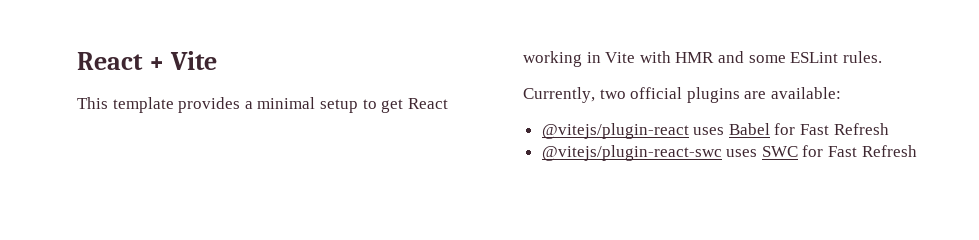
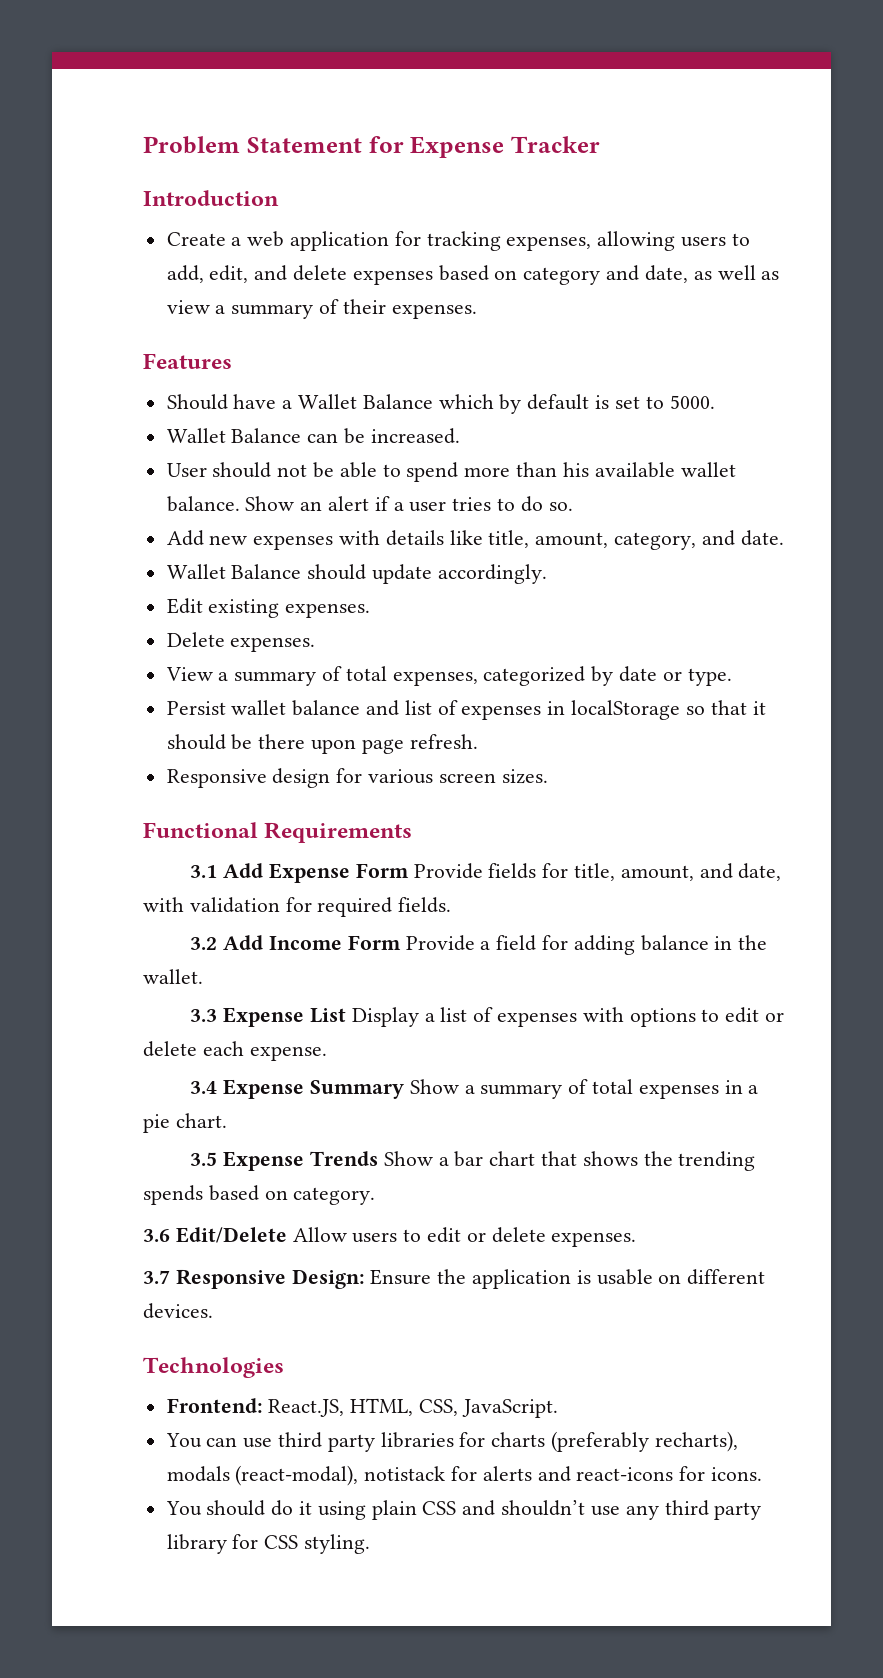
- React + Vite
- This template provides a minimal setup to get React working in Vite with HMR and some ESLint rules.
- Currently, two official plugins are available:
- @vitejs/plugin-react uses Babel for Fast Refresh
- @vitejs/plugin-react-swc uses SWC for Fast Refresh
+ Problem Statement for Expense Tracker
+ Introduction
+ Create a web application for tracking expenses, allowing users to add, edit, and delete expenses based on category and date, as well as view a summary of their expenses.
+ Features
+ Should have a Wallet Balance which by default is set to 5000.
+ Wallet Balance can be increased.
+ User should not be able to spend more than his available wallet balance. Show an alert if a user tries to do so.
+ Add new expenses with details like title, amount, category, and date.
+ Wallet Balance should update accordingly.
+ Edit existing expenses.
+ Delete expenses.
+ View a summary of total expenses, categorized by date or type.
+ Persist wallet balance and list of expenses in localStorage so that it should be there upon page refresh.
+ Responsive design for various screen sizes.
+ Functional Requirements
+ 3.1 Add Expense Form Provide fields for title, amount, and date, with validation for required fields.
+ 3.2 Add Income Form Provide a field for adding balance in the wallet.
+ 3.3 Expense List Display a list of expenses with options to edit or delete each expense.
+ 3.4 Expense Summary Show a summary of total expenses in a pie chart.
+ 3.5 Expense Trends Show a bar chart that shows the trending spends based on category.
+ 3.6 Edit/Delete Allow users to edit or delete expenses.
+ 3.7 Responsive Design: Ensure the application is usable on different devices.
+ Technologies
+ Frontend: React.JS, HTML, CSS, JavaScript.
+ You can use third party libraries for charts (preferably recharts), modals (react-modal), notistack for alerts and react-icons for icons.
+ You should do it using plain CSS and shouldn’t use any third party library for CSS styling.

